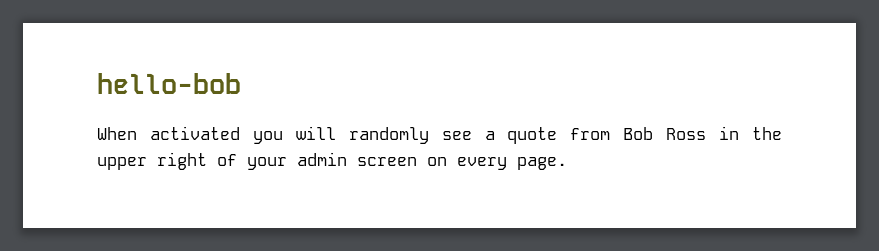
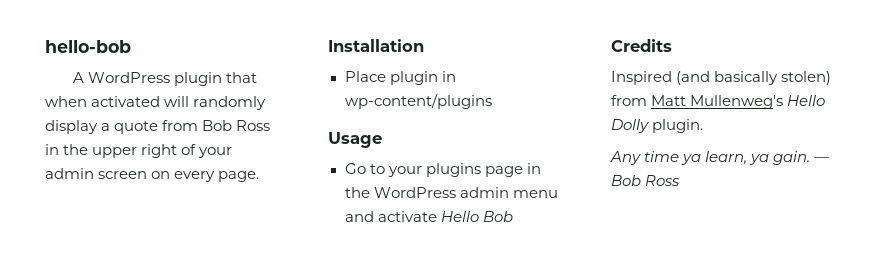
- When activated you will randomly see a quote from Bob Ross in the upper right of your admin screen on every page.
+ A WordPress plugin that when activated will randomly display a quote from Bob Ross in the upper right of your admin screen on every page.
+ Installation
+ Place plugin in wp-content/plugins
+ Usage
+ Go to your plugins page in the WordPress admin menu and activate Hello Bob
+ Credits
+ Inspired (and basically stolen) from Matt Mullenweg's Hello Dolly plugin.
+ Any time ya learn, ya gain. — Bob Ross

